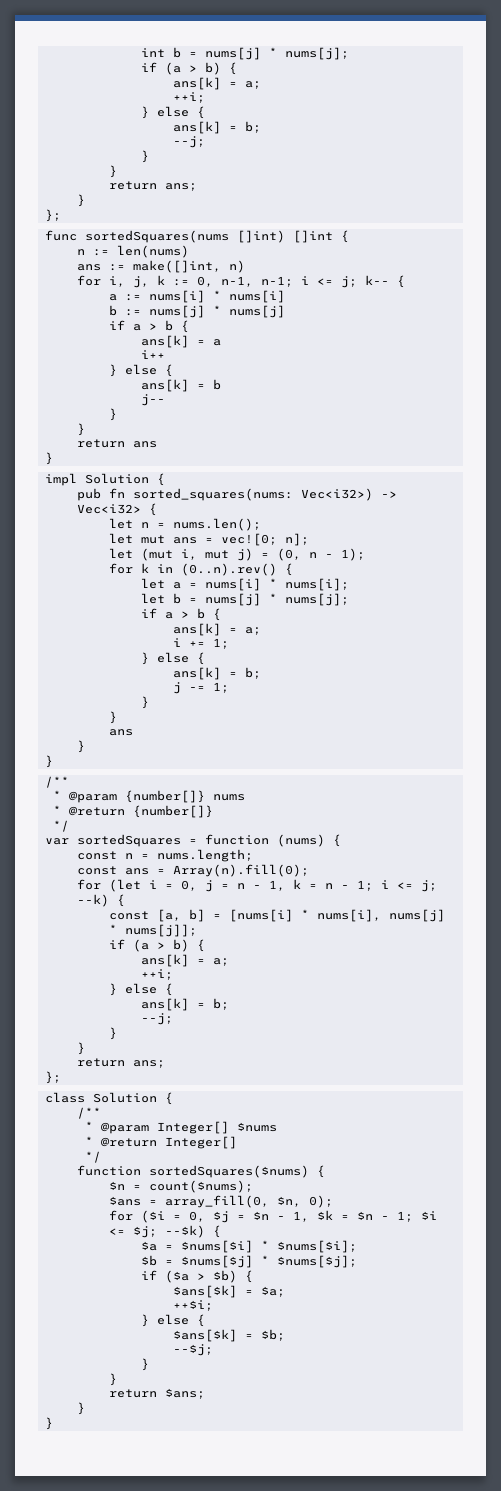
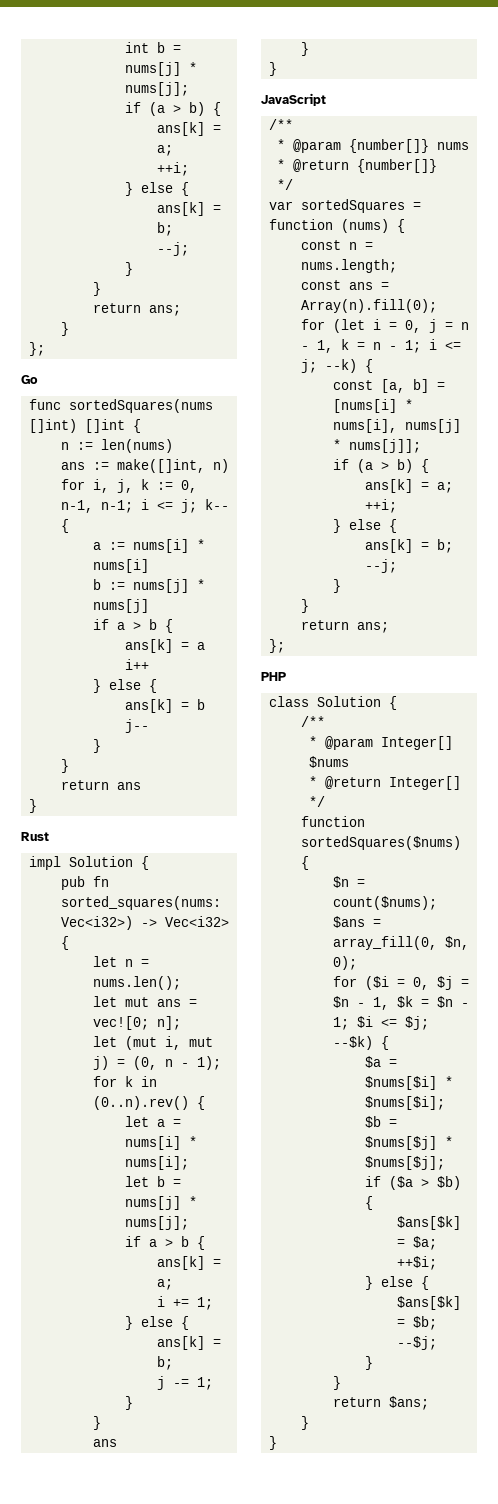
+ Go
+ Rust
+ JavaScript
+ PHP

